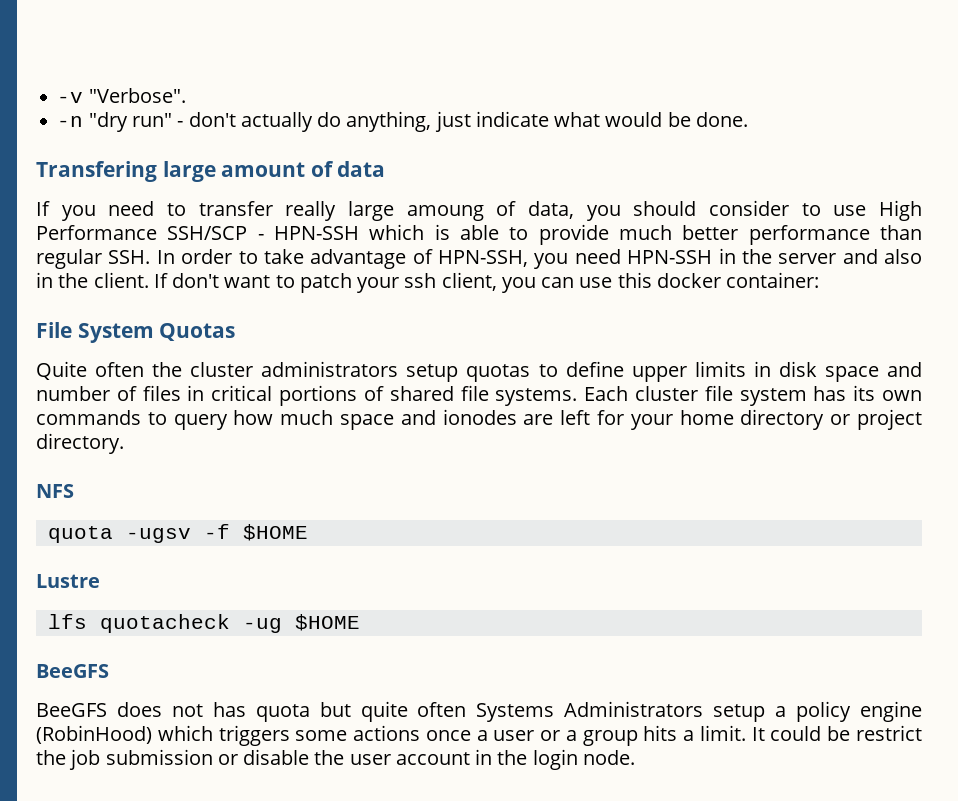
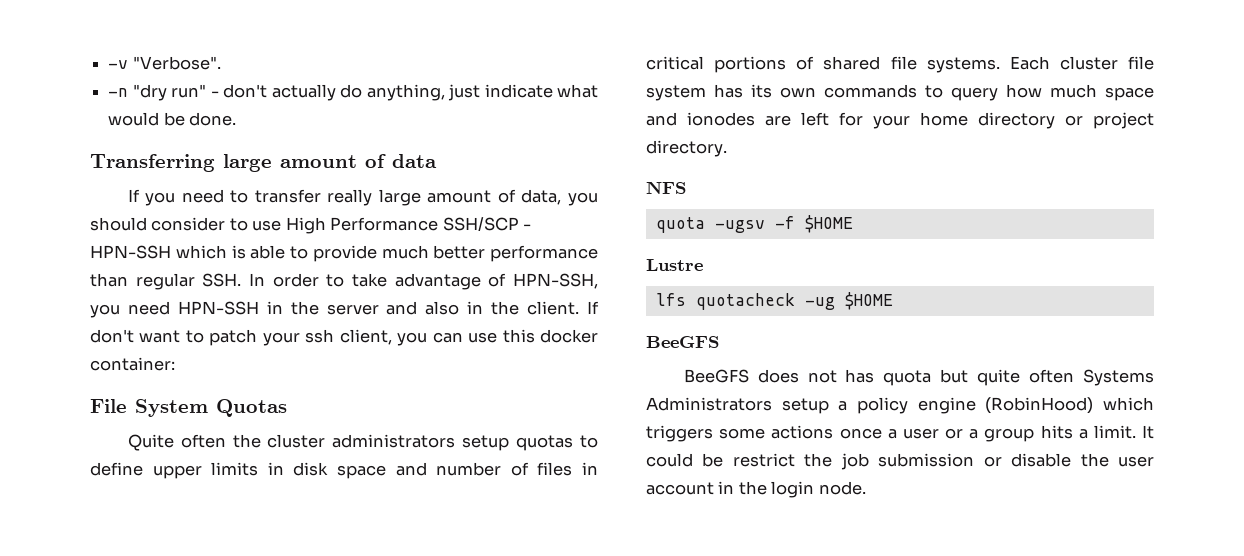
- Transfering large amount of data
+ Transferring large amount of data
- If you need to transfer really large amoung of data, you should consider to use High Performance SSH/SCP - HPN-SSH which is able to provide much better performance than regular SSH. In order to take advantage of HPN-SSH, you need HPN-SSH in the server and also in the client.
+ If you need to transfer really large amount of data, you should consider to use High Performance SSH/SCP - HPN-SSH which is able to provide much better performance than regular SSH. In order to take advantage of HPN-SSH, you need HPN-SSH in the server and also in the client.

